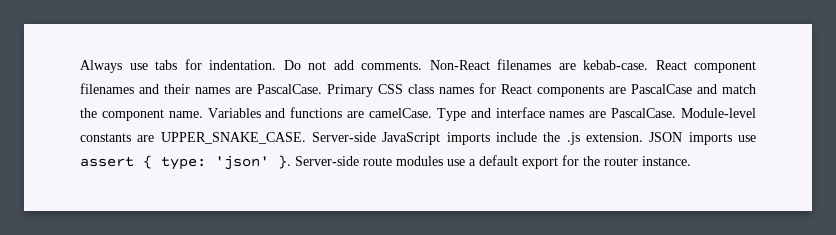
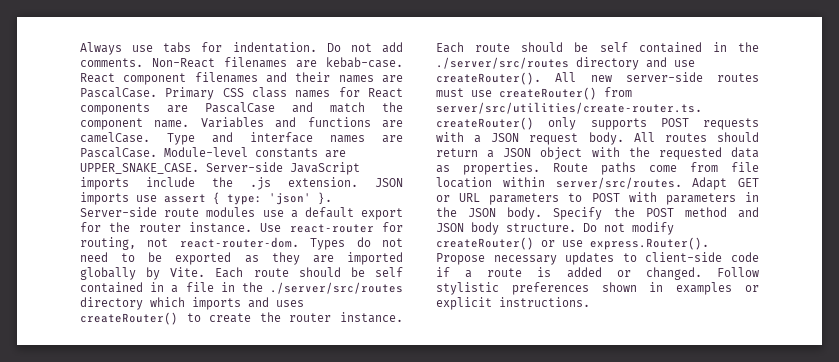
+ Use react-router for routing, not react-router-dom. Types do not need to be exported as they are imported globally by Vite. Each route should be self contained in a file in the ./server/src/routes directory which imports and uses createRouter() to create the router instance. Each route should be self contained in the ./server/src/routes directory and use createRouter(). All new server-side routes must use createRouter() from server/src/utilities/create-router.ts. createRouter() only supports POST requests with a JSON request body. All routes should return a JSON object with the requested data as properties. Route paths come from file location within server/src/routes. Adapt GET or URL parameters to POST with parameters in the JSON body. Specify the POST method and JSON body structure. Do not modify createRouter() or use express.Router(). Propose necessary updates to client-side code if a route is added or changed. Follow stylistic preferences shown in examples or explicit instructions.

